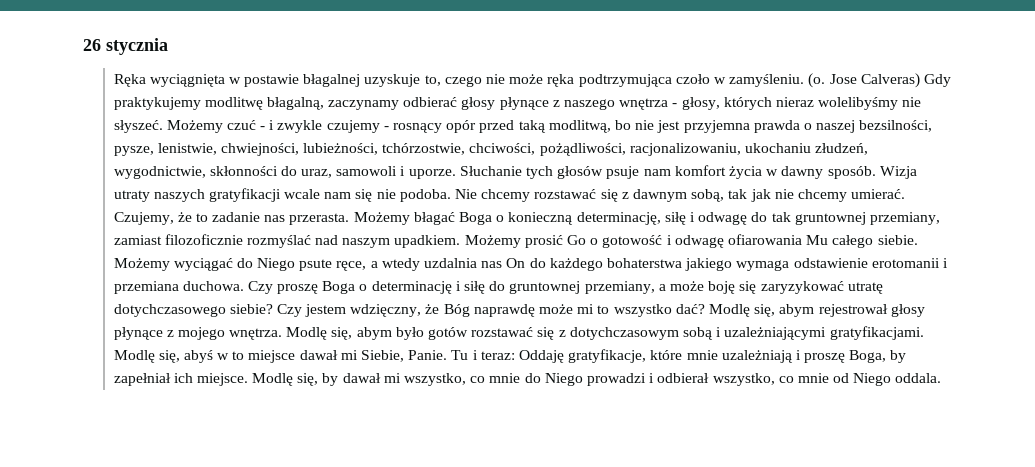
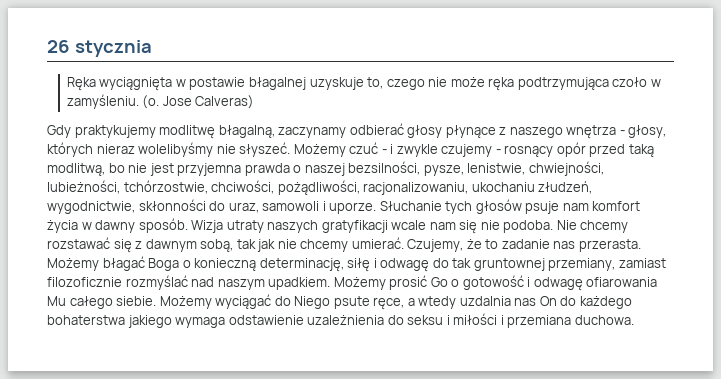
- Jose Calveras) Gdy praktykujemy modlitwę błagalną, zaczynamy odbierać głosy płynące z naszego wnętrza - głosy, których nieraz wolelibyśmy nie słyszeć.
+ Jose Calveras)
+ Gdy praktykujemy modlitwę błagalną, zaczynamy odbierać głosy płynące z naszego wnętrza - głosy, których nieraz wolelibyśmy nie słyszeć.
- Możemy wyciągać do Niego psute ręce, a wtedy uzdalnia nas On do każdego bohaterstwa jakiego wymaga odstawienie erotomanii i przemiana duchowa. Czy proszę Boga o determinację i siłę do gruntownej przemiany, a może boję się zaryzykować utratę dotychczasowego siebie? Czy jestem wdzięczny, że Bóg naprawdę może mi to wszystko dać? Modlę się, abym rejestrował głosy płynące z mojego wnętrza. Modlę się, abym było gotów rozstawać się z dotychczasowym sobą i uzależniającymi gratyfikacjami. Modlę się, abyś w to miejsce dawał mi Siebie, Panie. Tu i teraz: Oddaję gratyfikacje, które mnie uzależniają i proszę Boga, by zapełniał ich miejsce. Modlę się, by dawał mi wszystko, co mnie do Niego prowadzi i odbierał wszystko, co mnie od Niego oddala.
+ Możemy wyciągać do Niego psute ręce, a wtedy uzdalnia nas On do każdego bohaterstwa jakiego wymaga odstawienie uzależnienia do seksu i miłości i przemiana duchowa.

